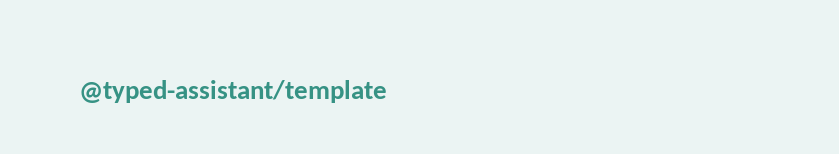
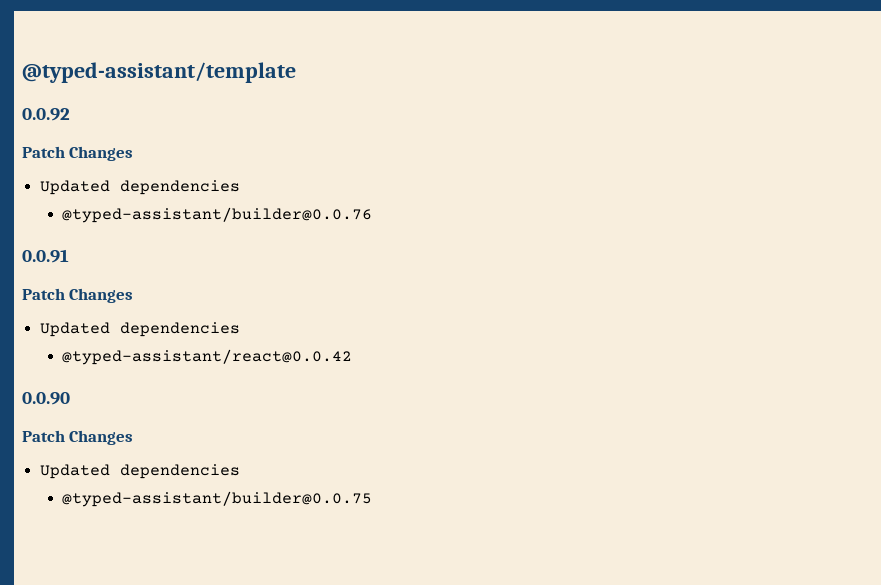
+ 0.0.92
+ Patch Changes
+ Updated dependencies
+ @typed-assistant/builder@0.0.76
+ 0.0.91
+ Patch Changes
+ Updated dependencies
+ @typed-assistant/react@0.0.42
+ 0.0.90
+ Patch Changes
+ Updated dependencies
+ @typed-assistant/builder@0.0.75

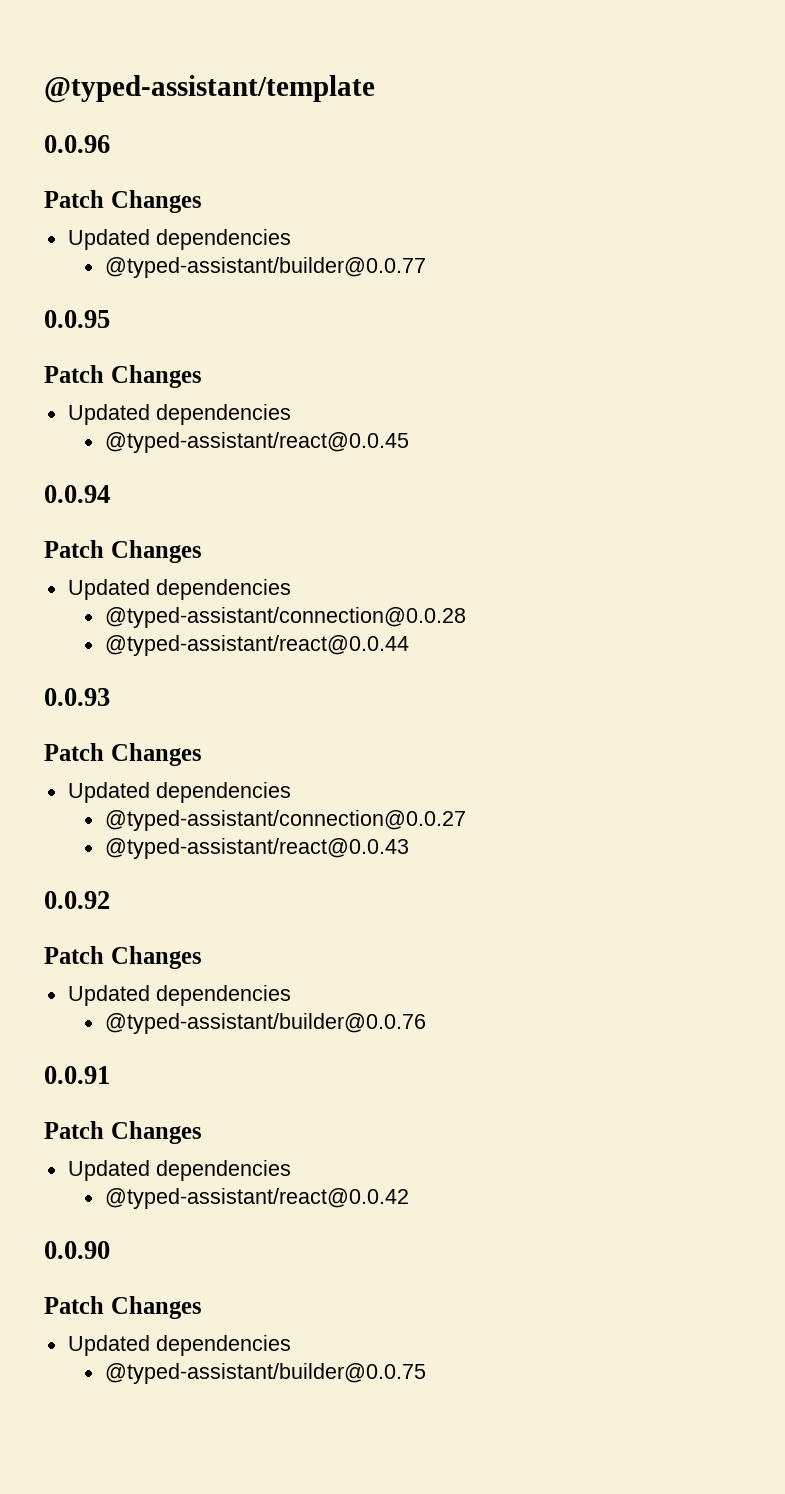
+ 0.0.96
+ Patch Changes
+ Updated dependencies
+ @typed-assistant/builder@0.0.77
+ 0.0.95
+ Patch Changes
+ Updated dependencies
+ @typed-assistant/react@0.0.45
+ 0.0.94
+ Patch Changes
+ Updated dependencies
+ @typed-assistant/connection@0.0.28
+ @typed-assistant/react@0.0.44
+ 0.0.93
+ Patch Changes
+ Updated dependencies
+ @typed-assistant/connection@0.0.27
+ @typed-assistant/react@0.0.43

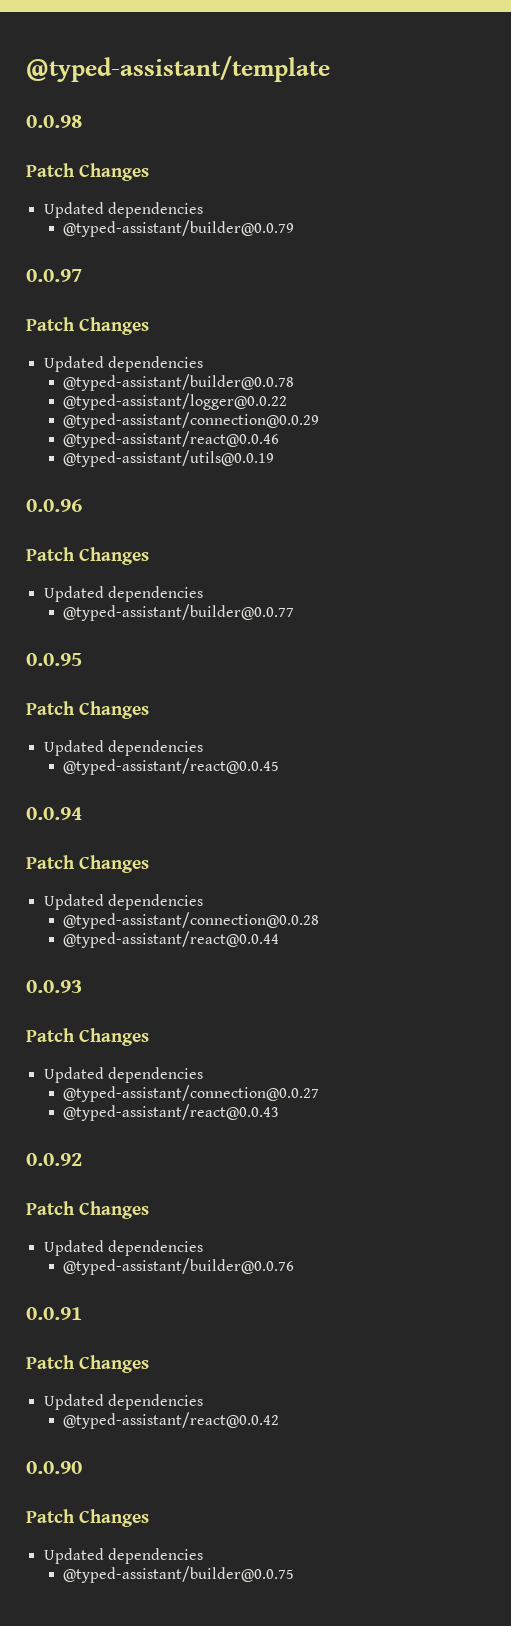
+ 0.0.98
+ Patch Changes
+ Updated dependencies
+ @typed-assistant/builder@0.0.79
+ 0.0.97
+ Patch Changes
+ Updated dependencies
+ @typed-assistant/builder@0.0.78
+ @typed-assistant/logger@0.0.22
+ @typed-assistant/connection@0.0.29
+ @typed-assistant/react@0.0.46
+ @typed-assistant/utils@0.0.19

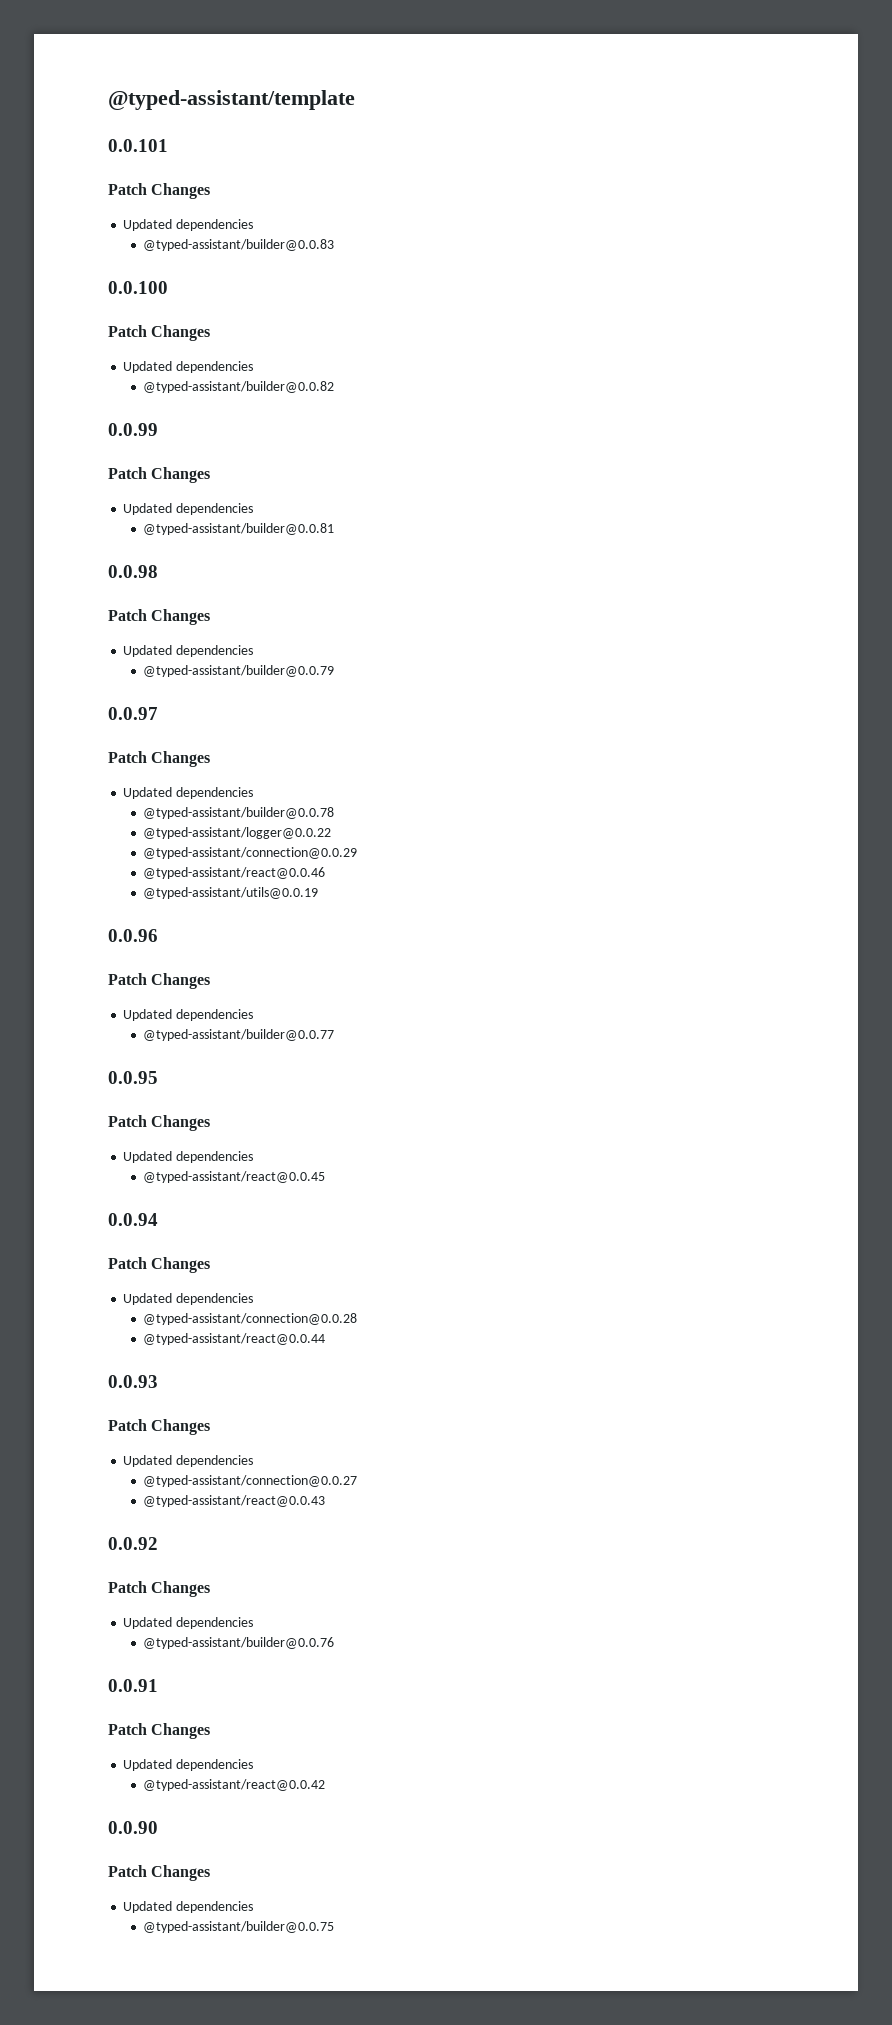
+ 0.0.101
+ Patch Changes
+ Updated dependencies
+ @typed-assistant/builder@0.0.83
+ 0.0.100
+ Patch Changes
+ Updated dependencies
+ @typed-assistant/builder@0.0.82
+ 0.0.99
+ Patch Changes
+ Updated dependencies
+ @typed-assistant/builder@0.0.81

